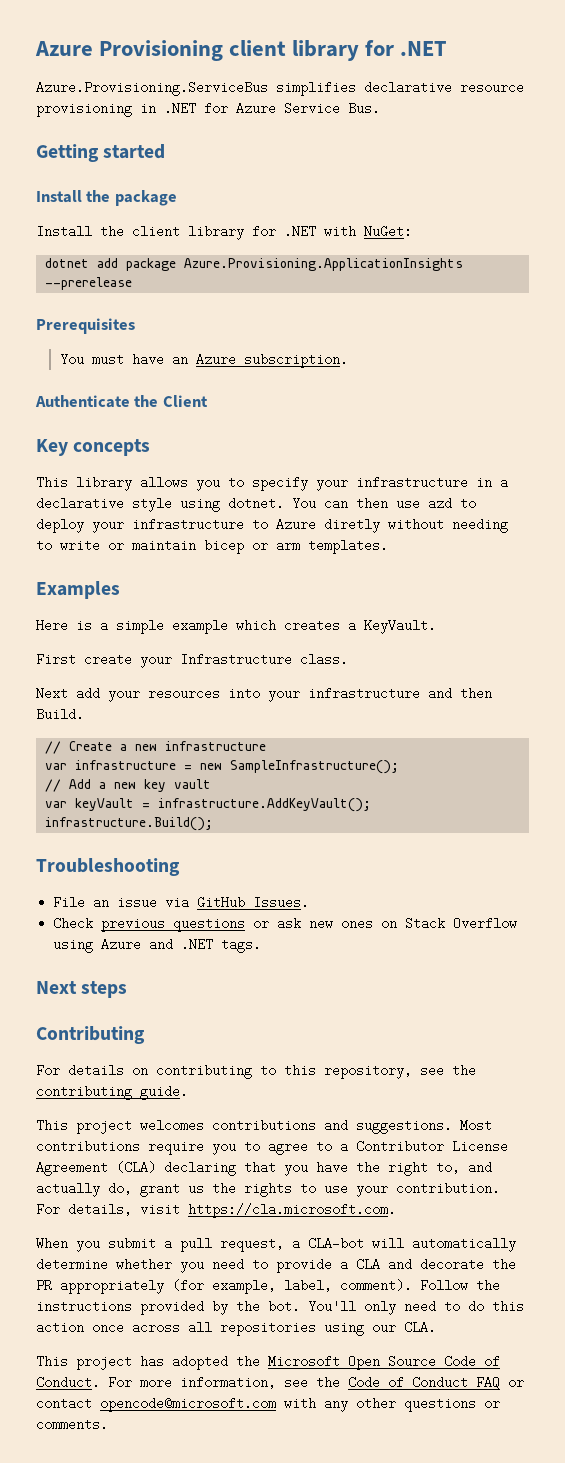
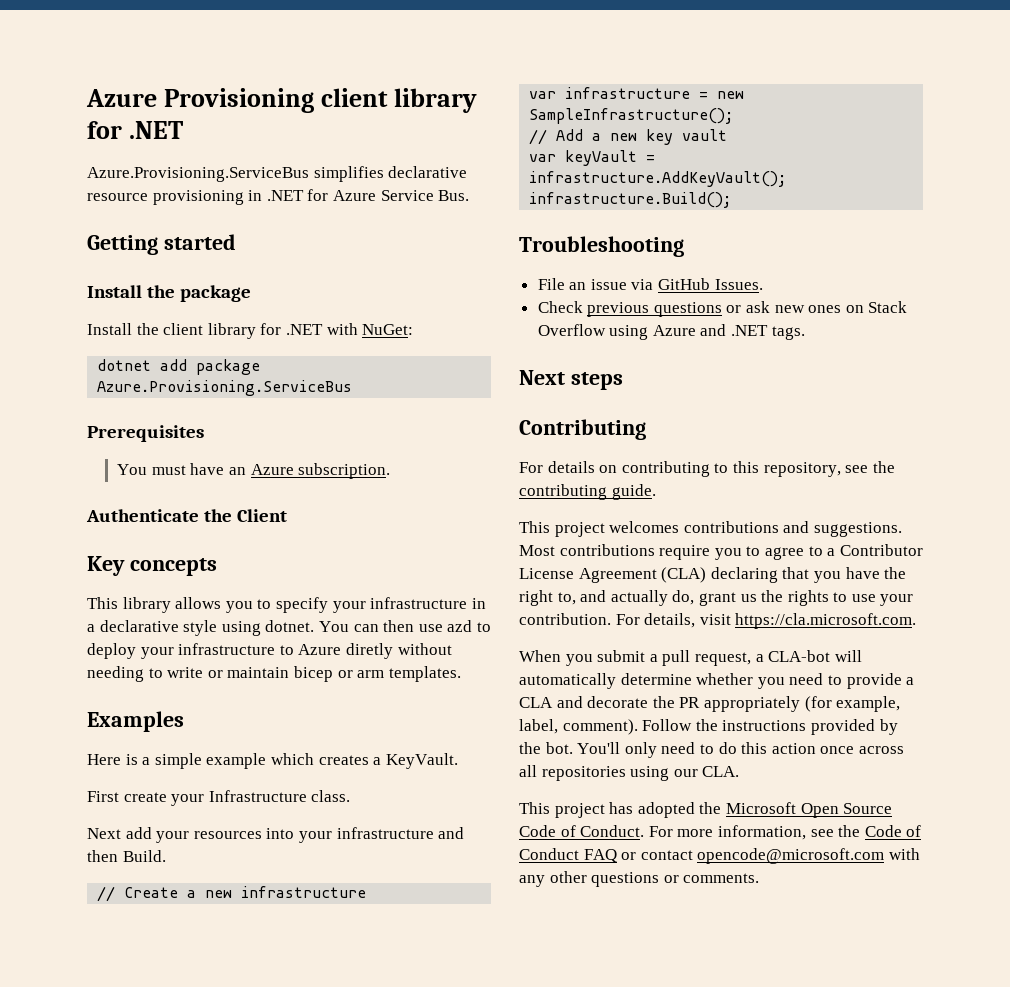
- dotnet add package Azure.Provisioning.ApplicationInsights --prerelease
+ dotnet add package Azure.Provisioning.ServiceBus

